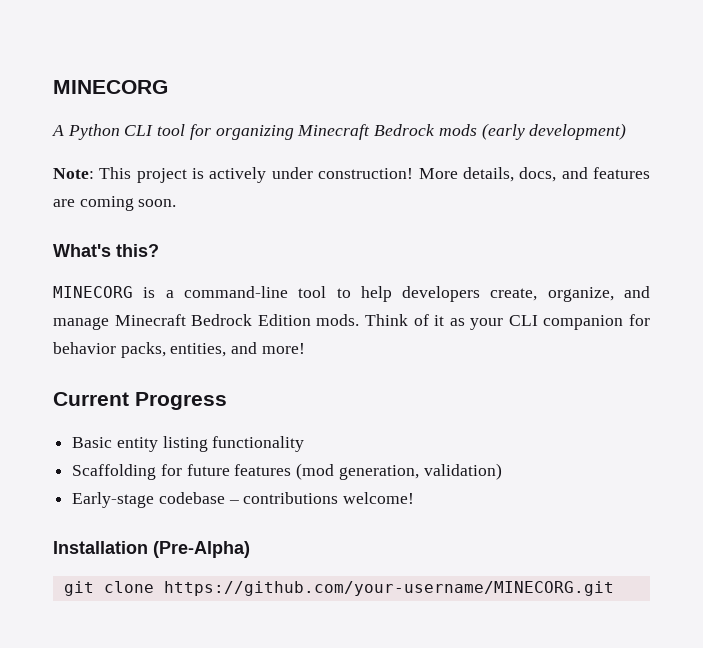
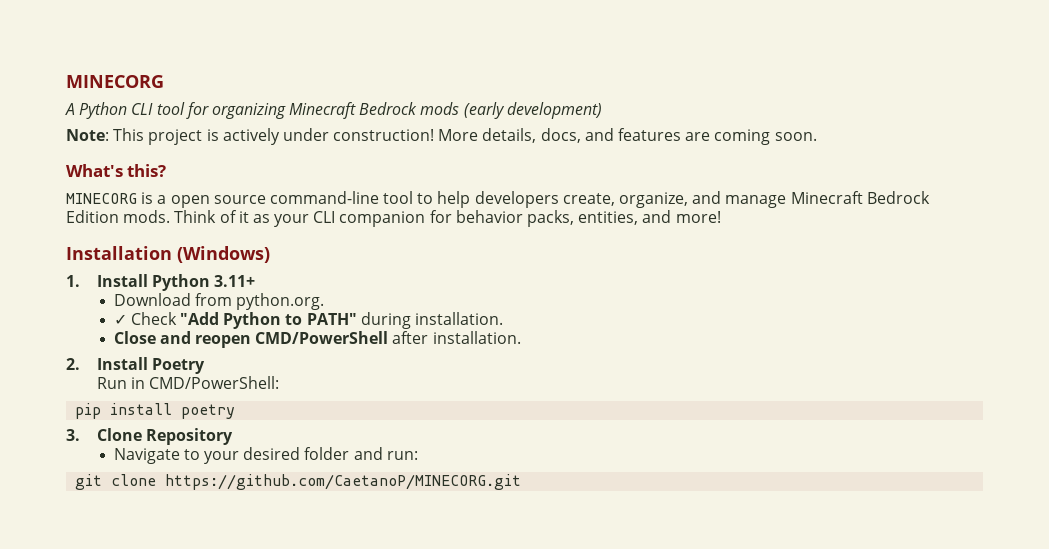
- MINECORG is a command-line tool to help developers create, organize, and manage Minecraft Bedrock Edition mods.
+ MINECORG is a open source command-line tool to help developers create, organize, and manage Minecraft Bedrock Edition mods.
- Current Progress
- Basic entity listing functionality
- Scaffolding for future features (mod generation, validation)
- Early-stage codebase – contributions welcome!
- Installation (Pre-Alpha)
+ Installation (Windows)
+ 1. Install Python 3.11+
+ Download from python.org.
+ ✓ Check "Add Python to PATH" during installation.
+ Close and reopen CMD/PowerShell after installation.
+ 2. Install Poetry
+ Run in CMD/PowerShell:
+ pip install poetry
+ 3. Clone Repository
+ Navigate to your desired folder and run:
- git clone https://github.com/your-username/MINECORG.git
+ git clone https://github.com/CaetanoP/MINECORG.git

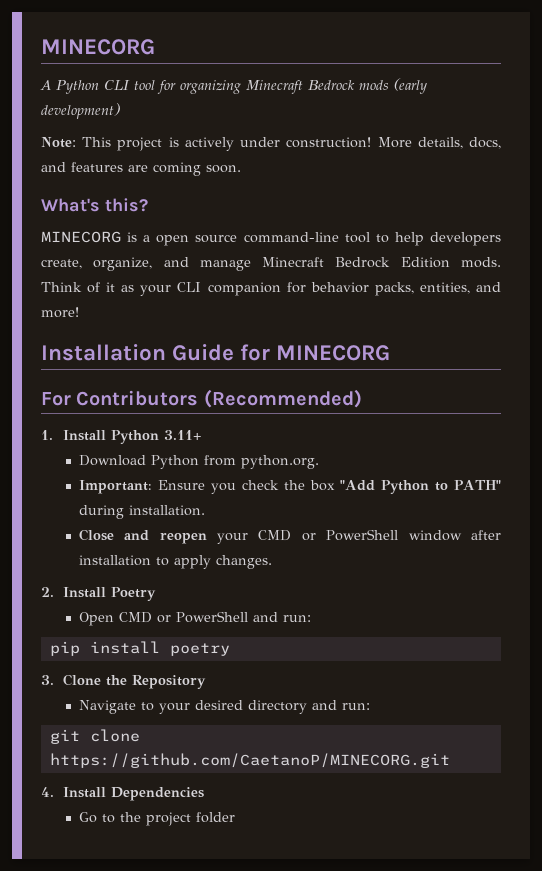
- Installation (Windows)
+ Installation Guide for MINECORG
+ For Contributors (Recommended)
- Download from python.org.
+ Download Python from python.org.
- ✓ Check "Add Python to PATH" during installation.
+ Important: Ensure you check the box "Add Python to PATH" during installation.
- Close and reopen CMD/PowerShell after installation.
+ Close and reopen your CMD or PowerShell window after installation to apply changes.
  2. Install Poetry
- Run in CMD/PowerShell:
+ Open CMD or PowerShell and run:
- 3. Clone Repository
+ 3. Clone the Repository
- Navigate to your desired folder and run:
+ Navigate to your desired directory and run:
+ 4. Install Dependencies
+ Go to the project folder

